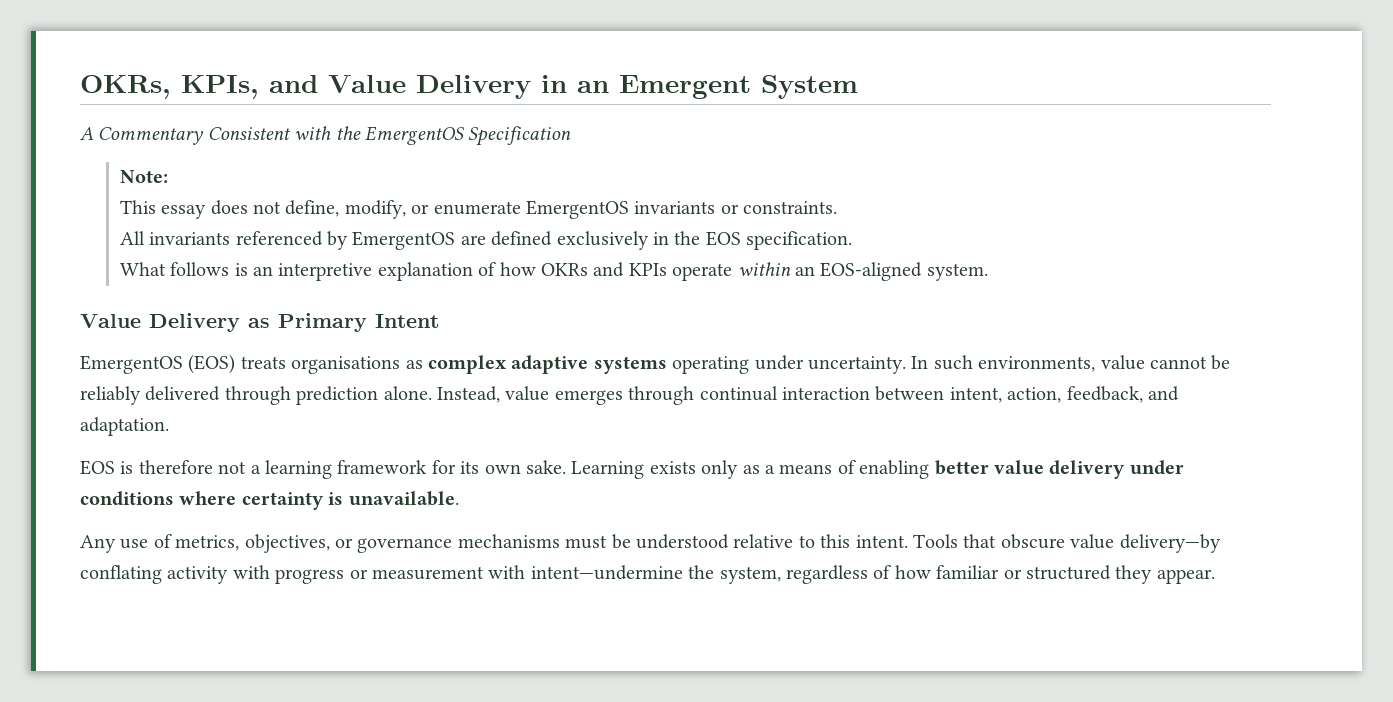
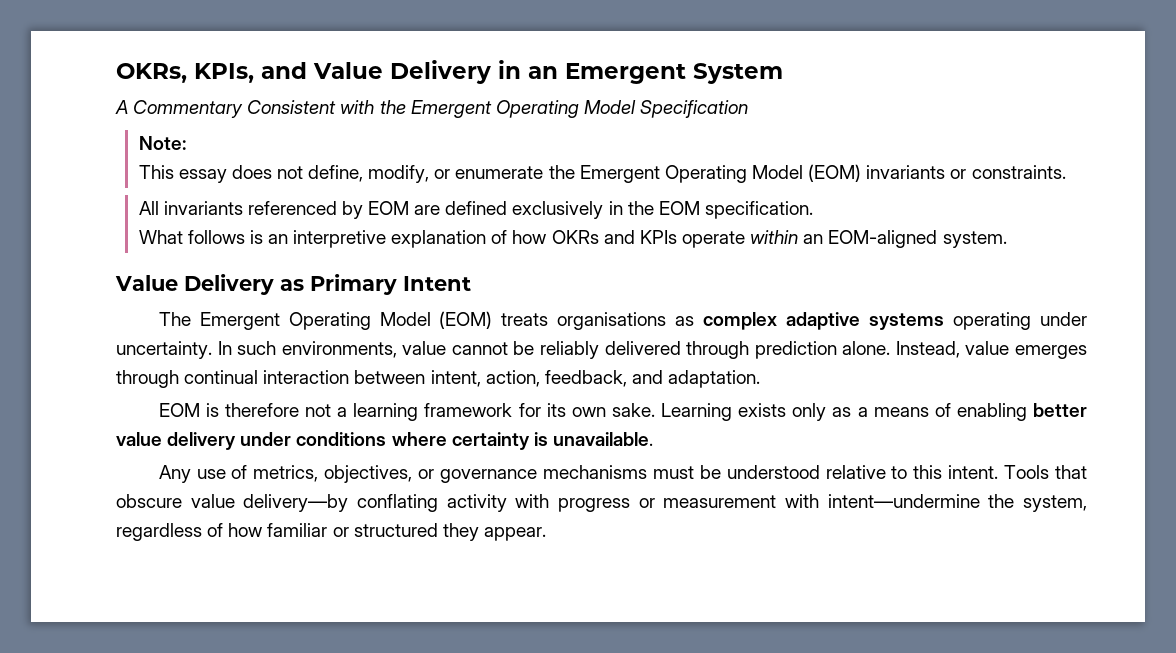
- A Commentary Consistent with the EmergentOS Specification
+ A Commentary Consistent with the Emergent Operating Model Specification
- This essay does not define, modify, or enumerate EmergentOS invariants or constraints.
+ This essay does not define, modify, or enumerate the Emergent Operating Model (EOM) invariants or constraints.
- All invariants referenced by EmergentOS are defined exclusively in the EOS specification.
+ All invariants referenced by EOM are defined exclusively in the EOM specification.
- What follows is an interpretive explanation of how OKRs and KPIs operate within an EOS-aligned system.
+ What follows is an interpretive explanation of how OKRs and KPIs operate within an EOM-aligned system.
- EmergentOS (EOS) treats organisations as complex adaptive systems operating under uncertainty.
+ The Emergent Operating Model (EOM) treats organisations as complex adaptive systems operating under uncertainty.
- EOS is therefore not a learning framework for its own sake.
+ EOM is therefore not a learning framework for its own sake.

